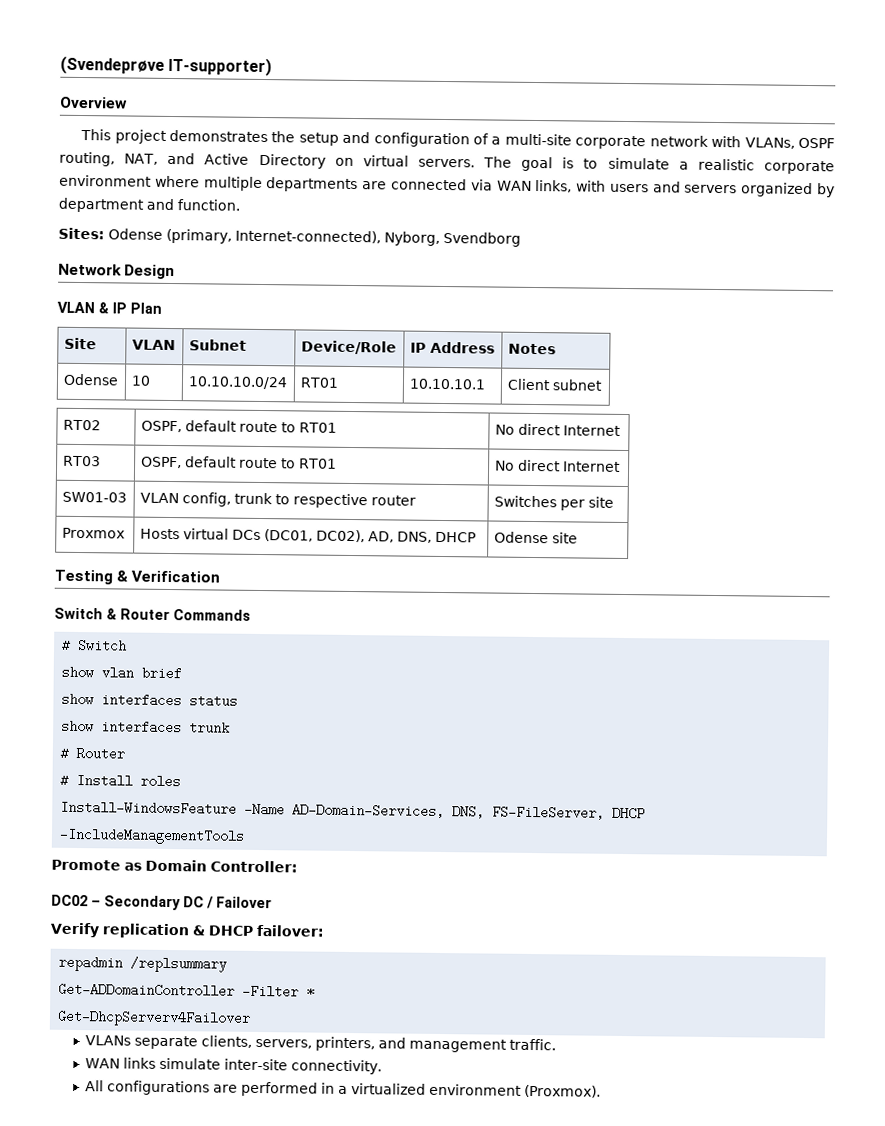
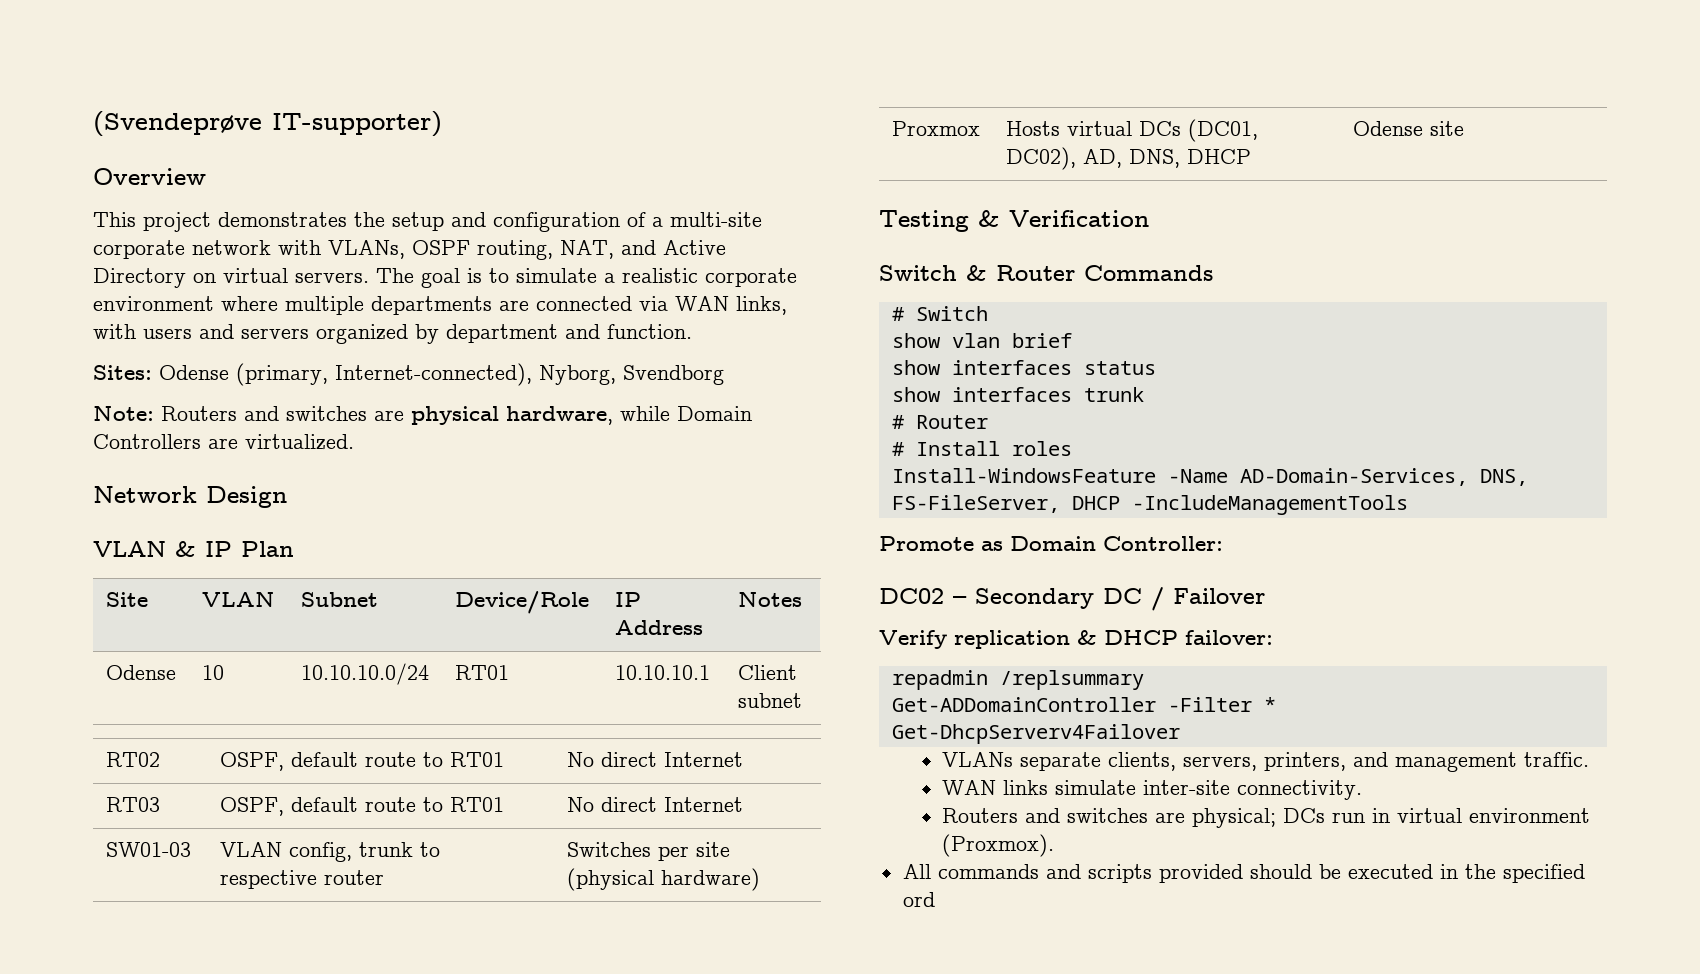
+ Note: Routers and switches are physical hardware, while Domain Controllers are virtualized.
- SW01-03 | VLAN config, trunk to respective router | Switches per site
+ SW01-03 | VLAN config, trunk to respective router | Switches per site (physical hardware)
- All configurations are performed in a virtualized environment (Proxmox).
+ Routers and switches are physical; DCs run in virtual environment (Proxmox).
+ All commands and scripts provided should be executed in the specified ord

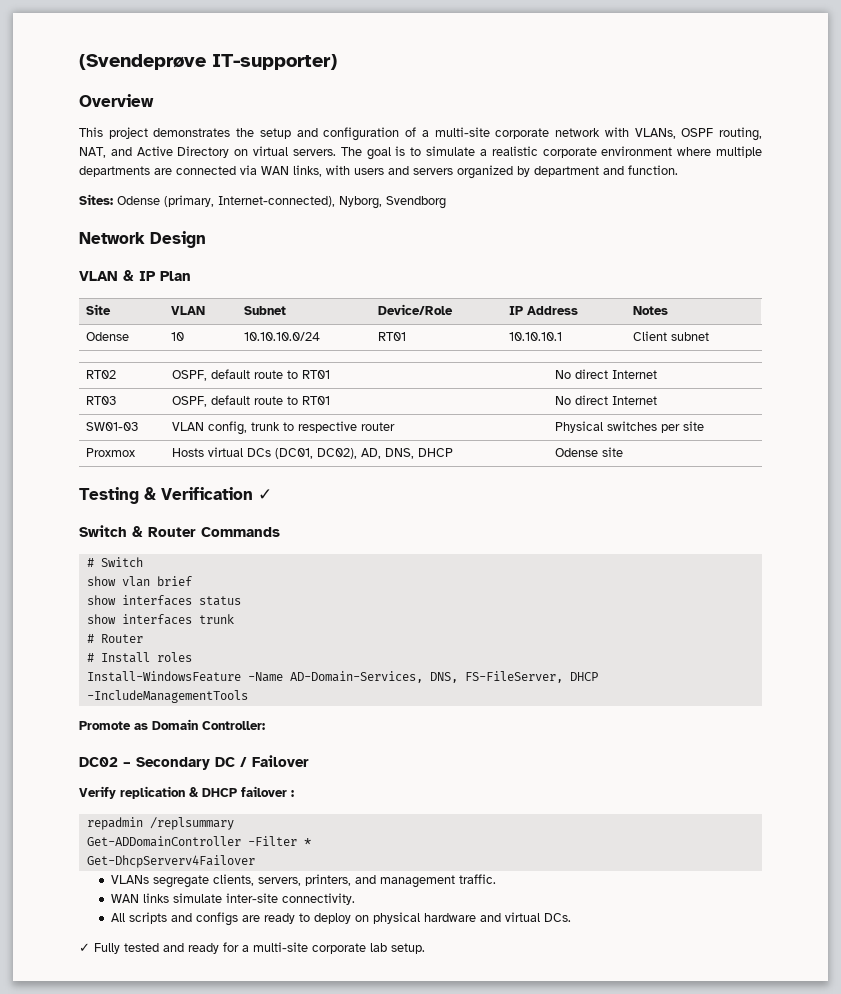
- Note: Routers and switches are physical hardware, while Domain Controllers are virtualized.
- SW01-03 | VLAN config, trunk to respective router | Switches per site (physical hardware)
+ SW01-03 | VLAN config, trunk to respective router | Physical switches per site
- Testing & Verification
+ Testing & Verification ✓
- Verify replication & DHCP failover:
+ Verify replication & DHCP failover :
- VLANs separate clients, servers, printers, and management traffic.
+ VLANs segregate clients, servers, printers, and management traffic.
- Routers and switches are physical; DCs run in virtual environment (Proxmox).
- All commands and scripts provided should be executed in the specified ord
+ All scripts and configs are ready to deploy on physical hardware and virtual DCs.
+ ✓ Fully tested and ready for a multi-site corporate lab setup.

